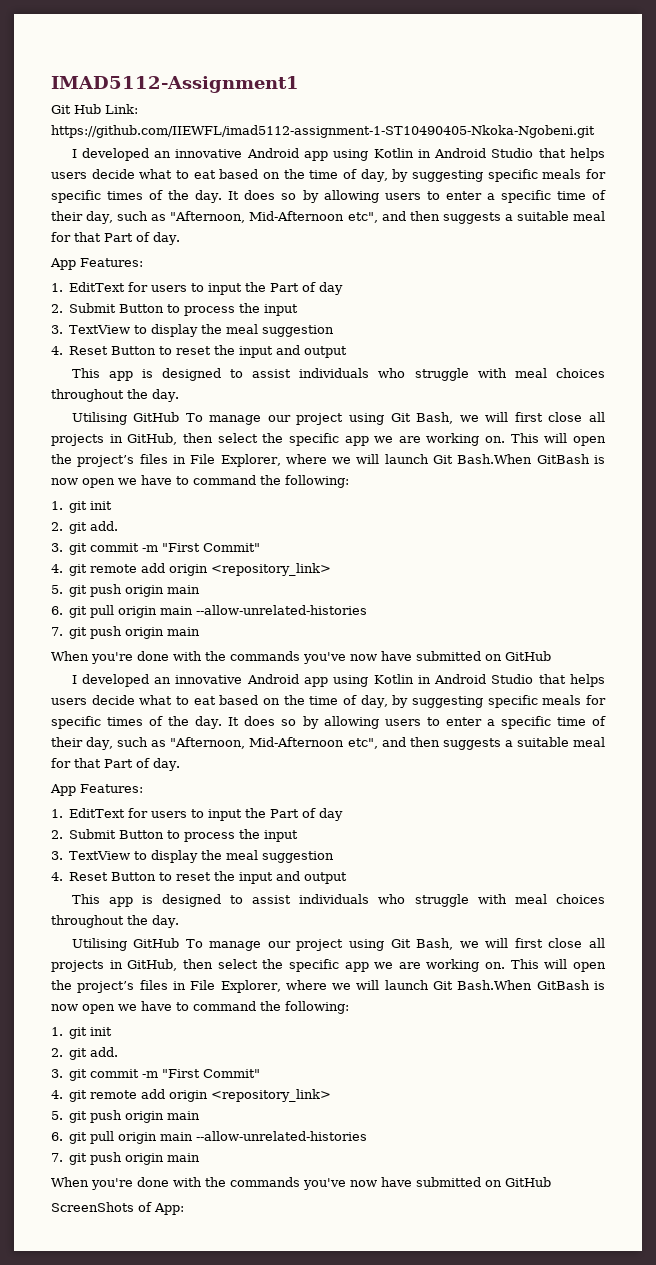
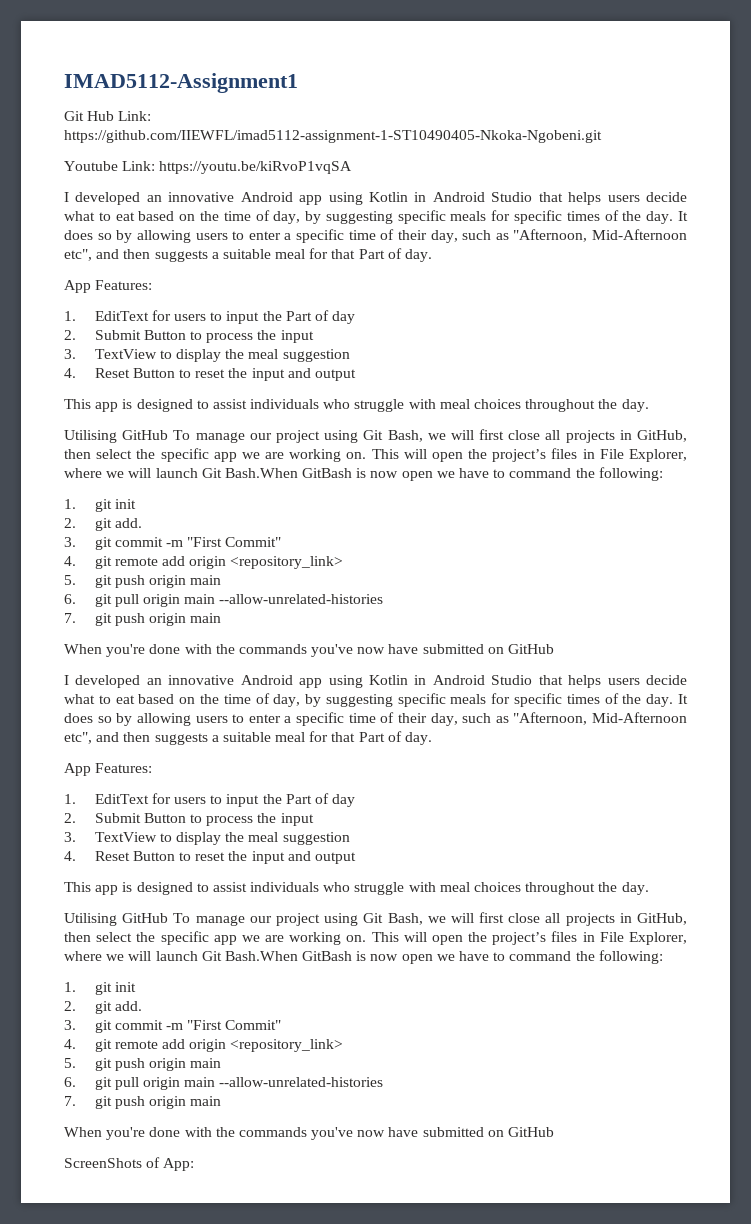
+ Youtube Link: https://youtu.be/kiRvoP1vqSA

